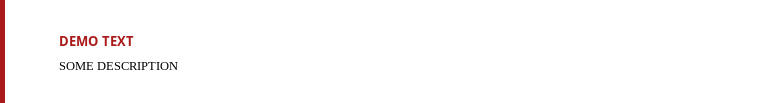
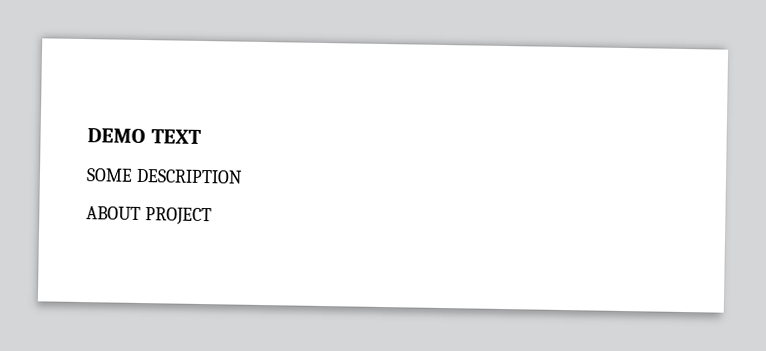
+ ABOUT PROJECT

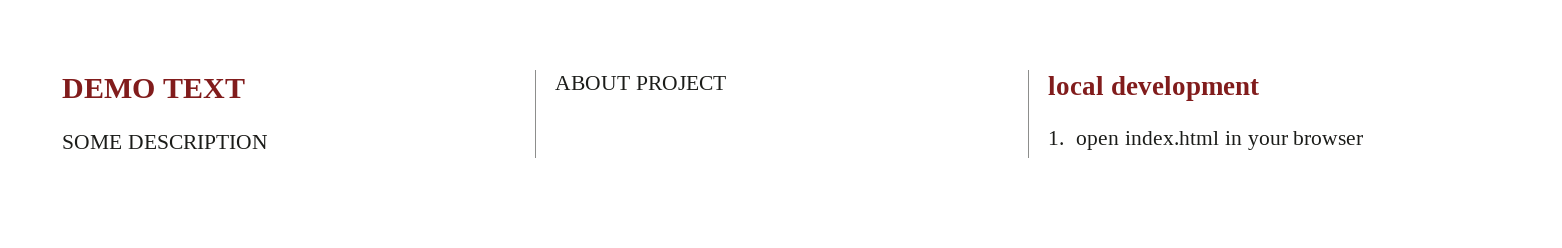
+ local development
+ 1. open index.html in your browser

